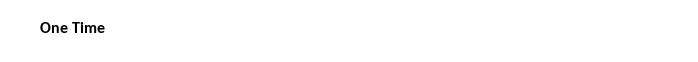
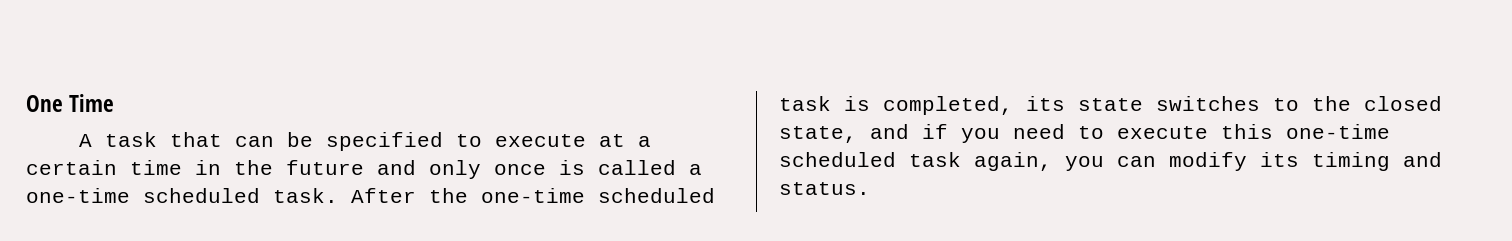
+ A task that can be specified to execute at a certain time in the future and only once is called a one-time scheduled task. After the one-time scheduled task is completed, its state switches to the closed state, and if you need to execute this one-time scheduled task again, you can modify its timing and status.

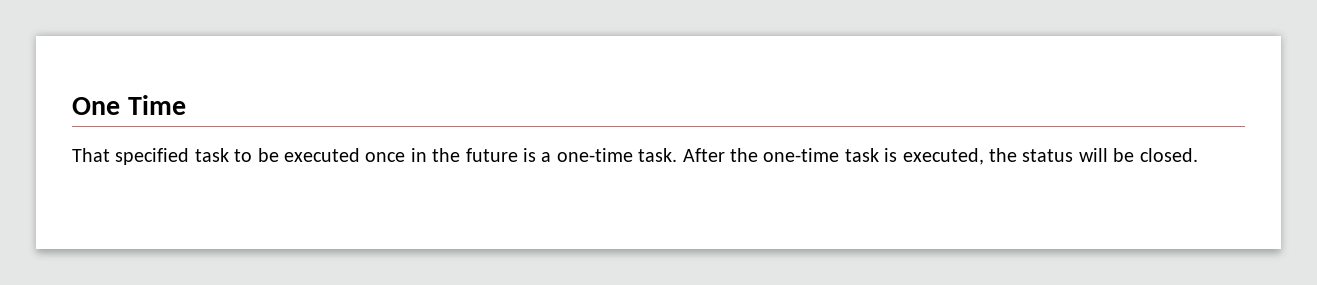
- A task that can be specified to execute at a certain time in the future and only once is called a one-time scheduled task.
+ That specified task to be executed once in the future is a one-time task.
- After the one-time scheduled task is completed, its state switches to the closed state, and if you need to execute this one-time scheduled task again, you can modify its timing and status.
+ After the one-time task is executed, the status will be closed.

